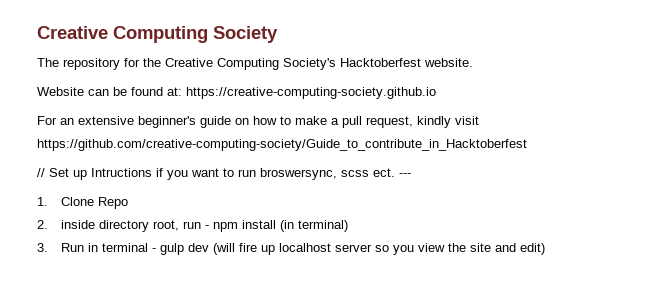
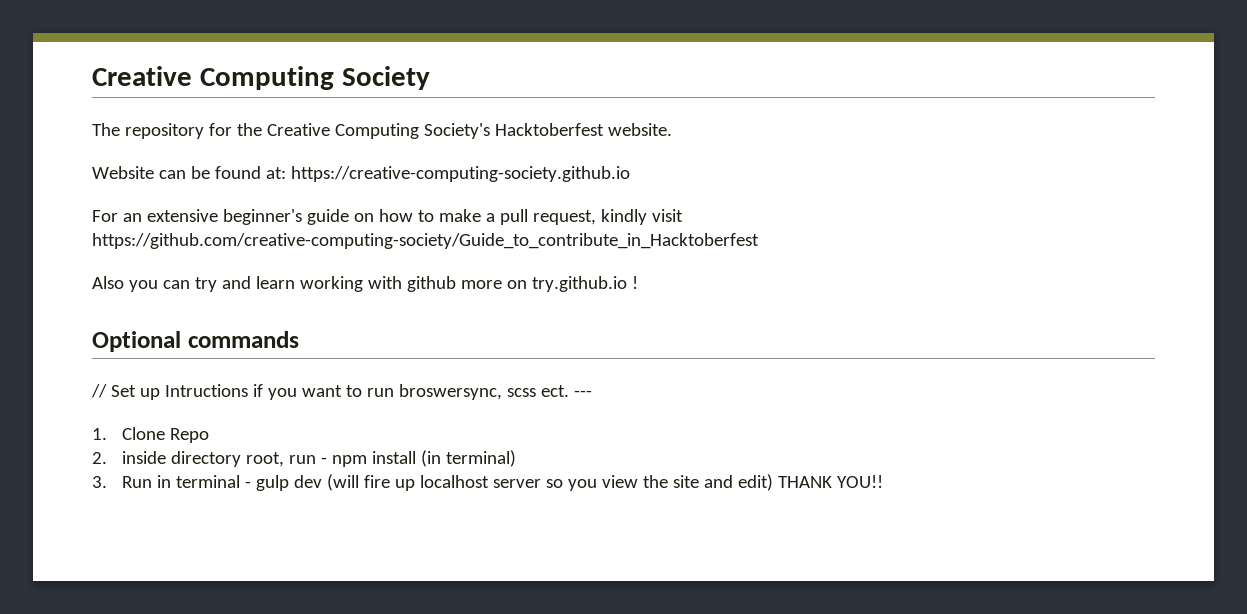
+ Also you can try and learn working with github more on try.github.io !
+ Optional commands
- 3. Run in terminal - gulp dev (will fire up localhost server so you view the site and edit)
+ 3. Run in terminal - gulp dev (will fire up localhost server so you view the site and edit) THANK YOU!!

